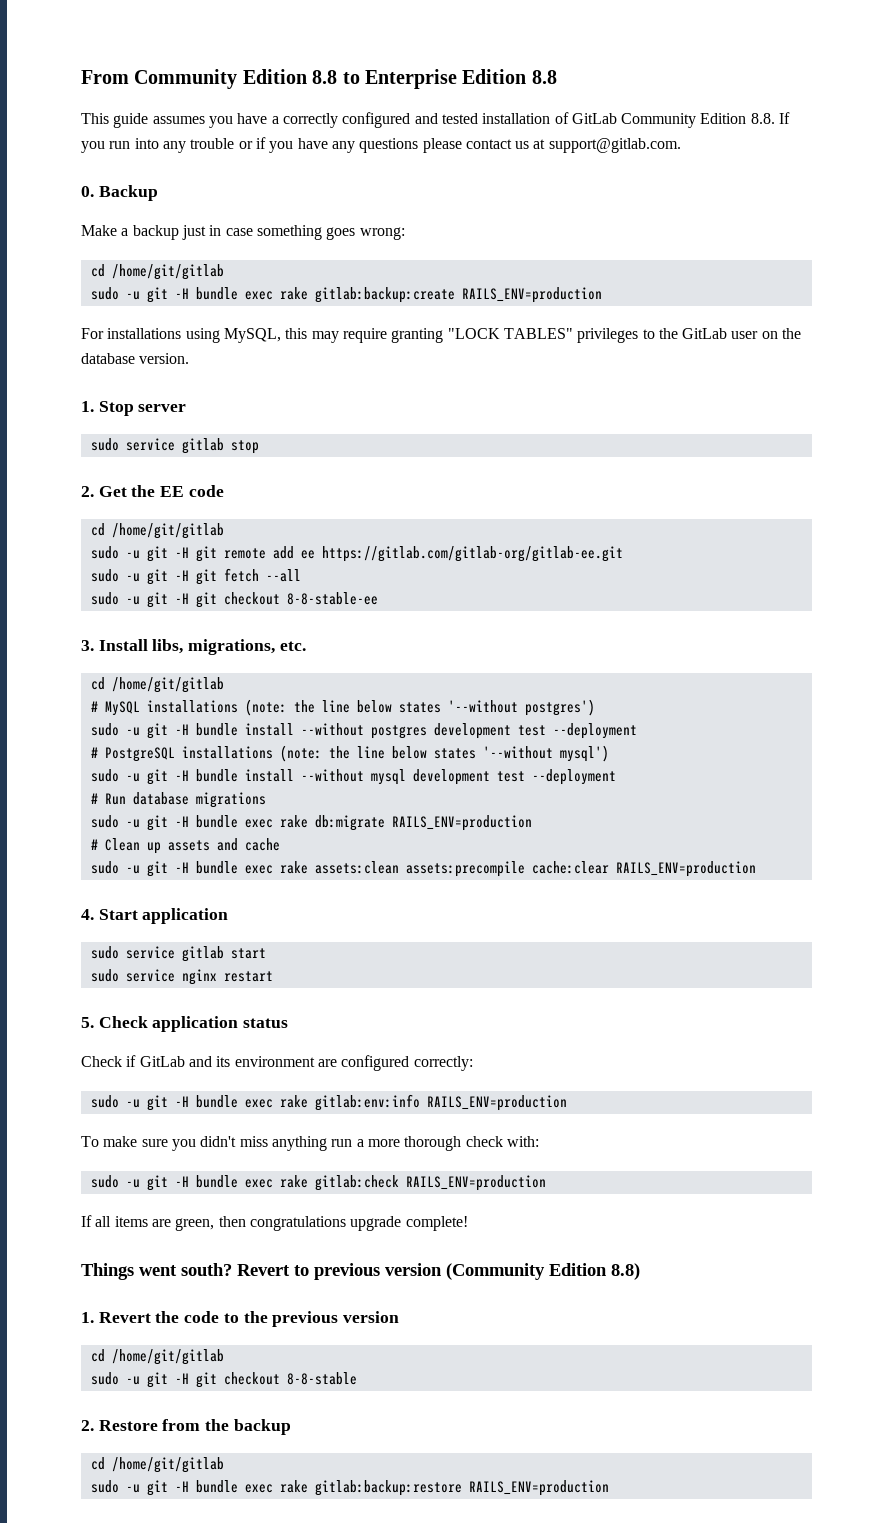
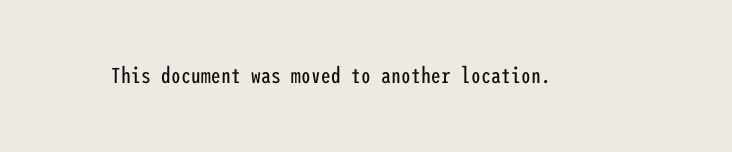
- From Community Edition 8.8 to Enterprise Edition 8.8
- This guide assumes you have a correctly configured and tested installation of GitLab Community Edition 8.8. If you run into any trouble or if you have any questions please contact us at support@gitlab.com.
- 0. Backup
- Make a backup just in case something goes wrong:
- cd /home/git/gitlab
- sudo -u git -H bundle exec rake gitlab:backup:create RAILS_ENV=production
- For installations using MySQL, this may require granting "LOCK TABLES" privileges to the GitLab user on the database version.
- 1. Stop server
- sudo service gitlab stop
- 2. Get the EE code
- cd /home/git/gitlab
- sudo -u git -H git remote add ee https://gitlab.com/gitlab-org/gitlab-ee.git
- sudo -u git -H git fetch --all
- sudo -u git -H git checkout 8-8-stable-ee
- 3. Install libs, migrations, etc.
- cd /home/git/gitlab
- # MySQL installations (note: the line below states '--without postgres')
- sudo -u git -H bundle install --without postgres development test --deployment
- # PostgreSQL installations (note: the line below states '--without mysql')
- sudo -u git -H bundle install --without mysql development test --deployment
- # Run database migrations
- sudo -u git -H bundle exec rake db:migrate RAILS_ENV=production
- # Clean up assets and cache
- sudo -u git -H bundle exec rake assets:clean assets:precompile cache:clear RAILS_ENV=production
- 4. Start application
- sudo service gitlab start
- sudo service nginx restart
- 5. Check application status
- Check if GitLab and its environment are configured correctly:
- sudo -u git -H bundle exec rake gitlab:env:info RAILS_ENV=production
- To make sure you didn't miss anything run a more thorough check with:
- sudo -u git -H bundle exec rake gitlab:check RAILS_ENV=production
- If all items are green, then congratulations upgrade complete!
- Things went south? Revert to previous version (Community Edition 8.8)
- 1. Revert the code to the previous version
- cd /home/git/gitlab
- sudo -u git -H git checkout 8-8-stable
- 2. Restore from the backup
- cd /home/git/gitlab
- sudo -u git -H bundle exec rake gitlab:backup:restore RAILS_ENV=production
+ This document was moved to another location.

